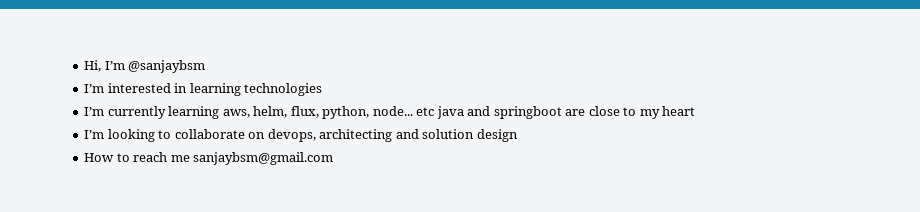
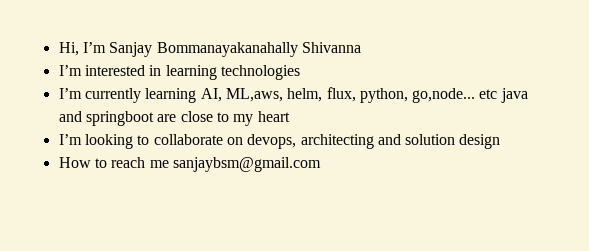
- Hi, I’m @sanjaybsm
+ Hi, I’m Sanjay Bommanayakanahally Shivanna
- I’m currently learning aws, helm, flux, python, node... etc java and springboot are close to my heart
+ I’m currently learning AI, ML,aws, helm, flux, python, go,node... etc java and springboot are close to my heart

